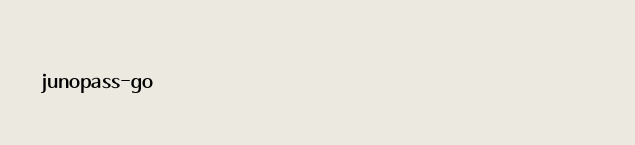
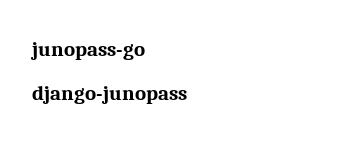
+ django-junopass

